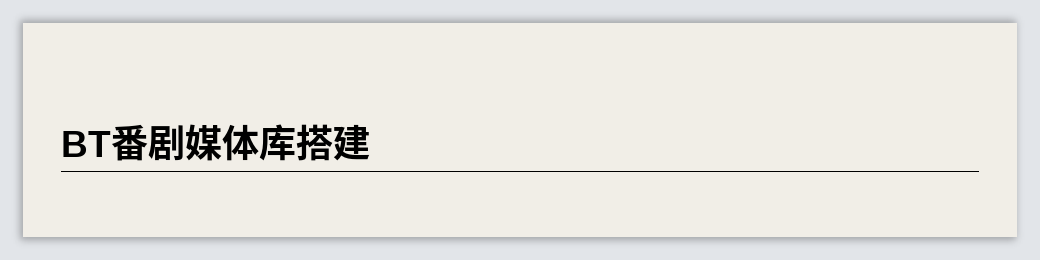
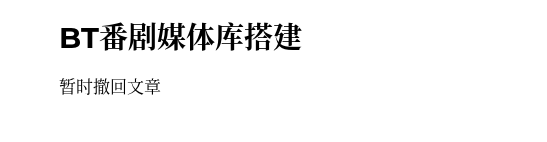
+ 暂时撤回文章

